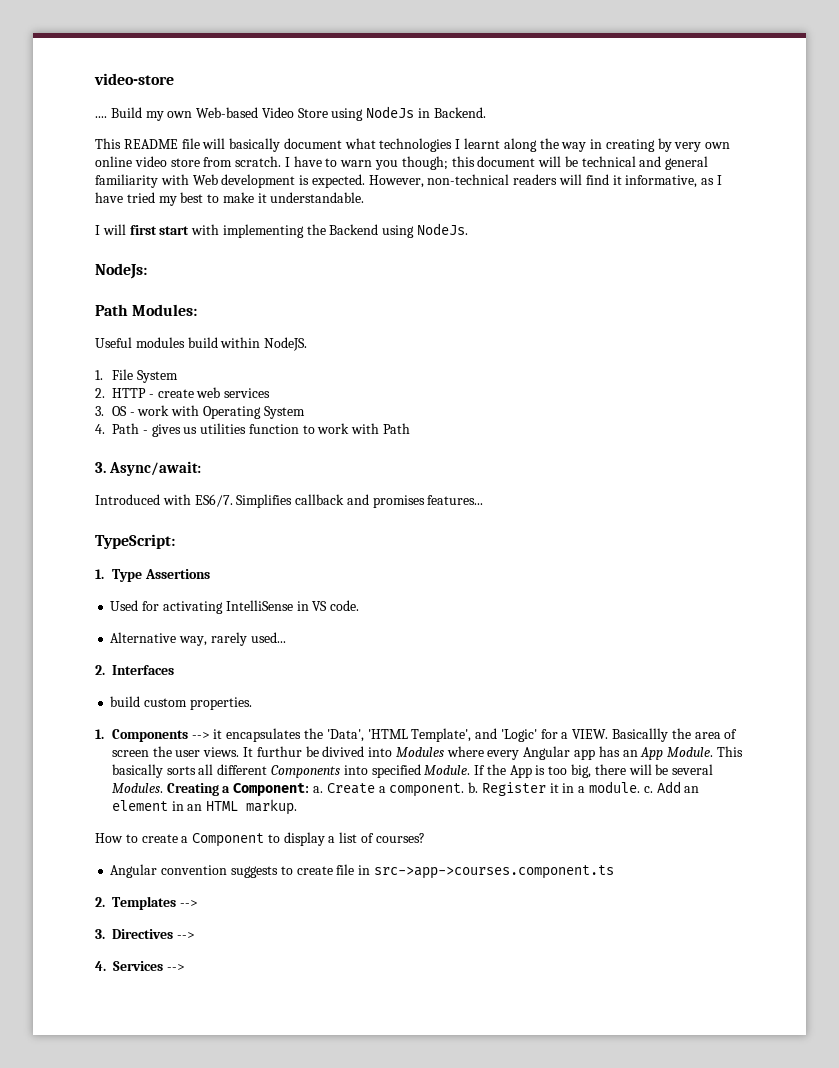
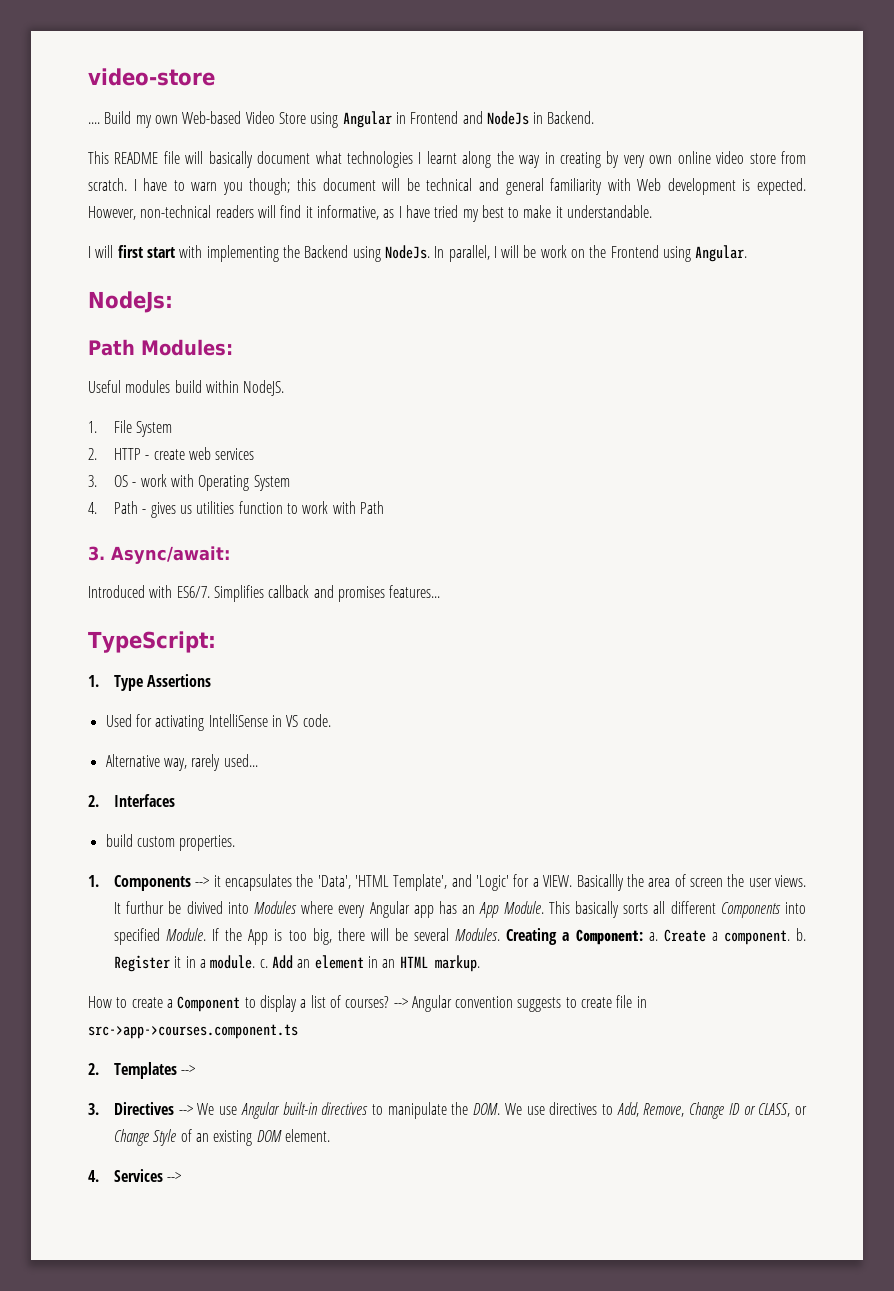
- Build my own Web-based Video Store using NodeJs in Backend.
+ Build my own Web-based Video Store using Angular in Frontend and NodeJs in Backend.
+ In parallel, I will be work on the Frontend using Angular.
- How to create a Component to display a list of courses?
- Angular convention suggests to create file in src->app->courses.component.ts
+ How to create a Component to display a list of courses? --> Angular convention suggests to create file in src->app->courses.component.ts
- 3. Directives -->
+ 3. Directives --> We use Angular built-in directives to manipulate the DOM. We use directives to Add, Remove, Change ID or CLASS, or Change Style of an existing DOM element.

